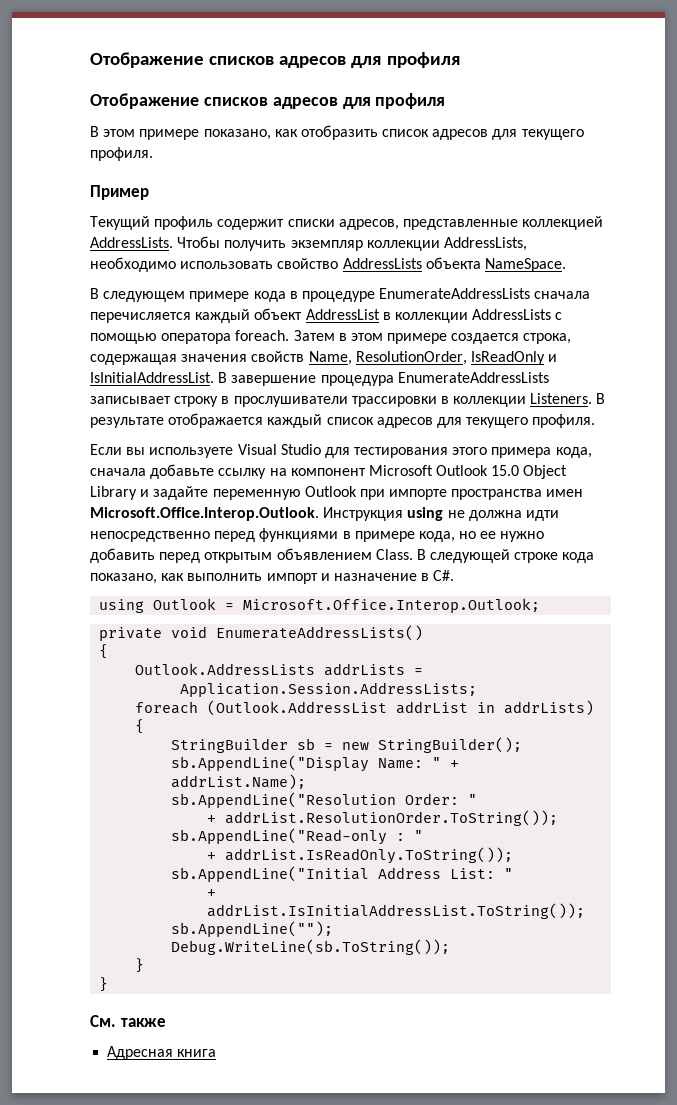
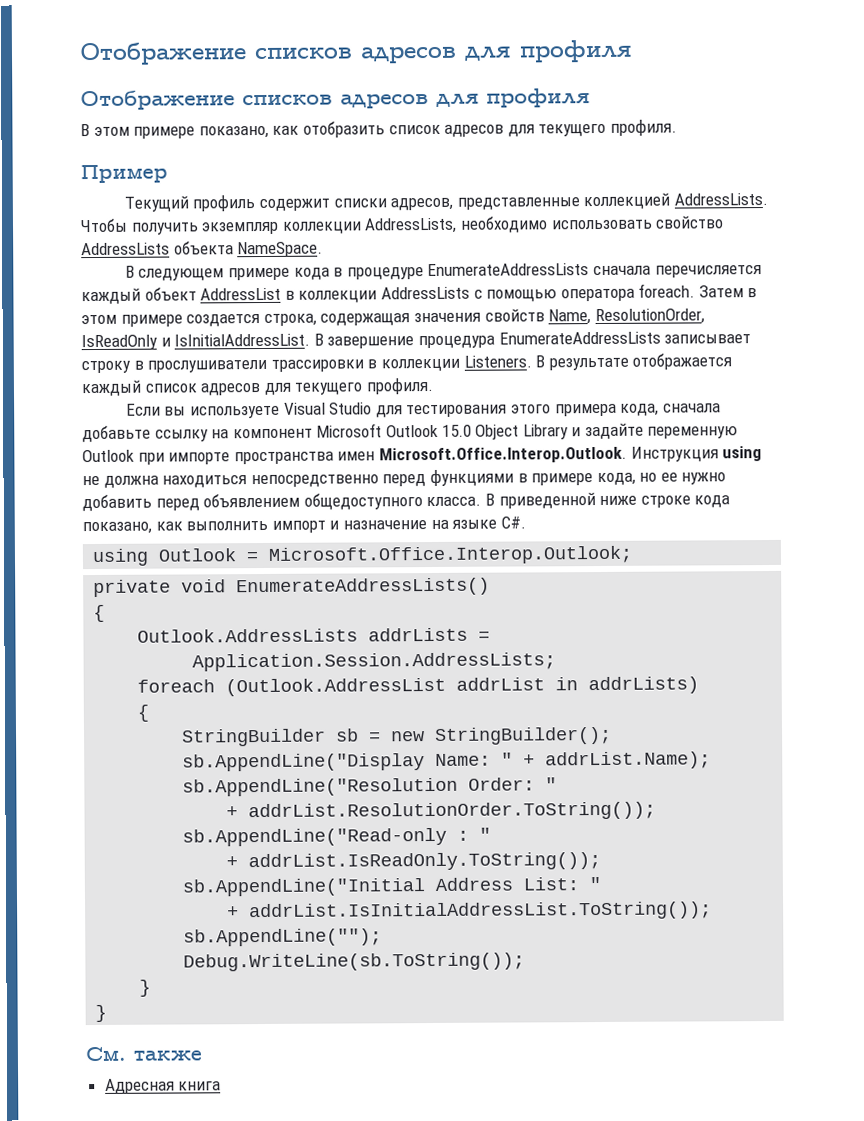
- Если вы используете Visual Studio для тестирования этого примера кода, сначала добавьте ссылку на компонент Microsoft Outlook 15.0 Object Library и задайте переменную Outlook при импорте пространства имен Microsoft.Office.Interop.Outlook. Инструкция using не должна идти непосредственно перед функциями в примере кода, но ее нужно добавить перед открытым объявлением Class. В следующей строке кода показано, как выполнить импорт и назначение в C#.
+ Если вы используете Visual Studio для тестирования этого примера кода, сначала добавьте ссылку на компонент Microsoft Outlook 15.0 Object Library и задайте переменную Outlook при импорте пространства имен Microsoft.Office.Interop.Outlook. Инструкция using не должна находиться непосредственно перед функциями в примере кода, но ее нужно добавить перед объявлением общедоступного класса. В приведенной ниже строке кода показано, как выполнить импорт и назначение на языке C#.

